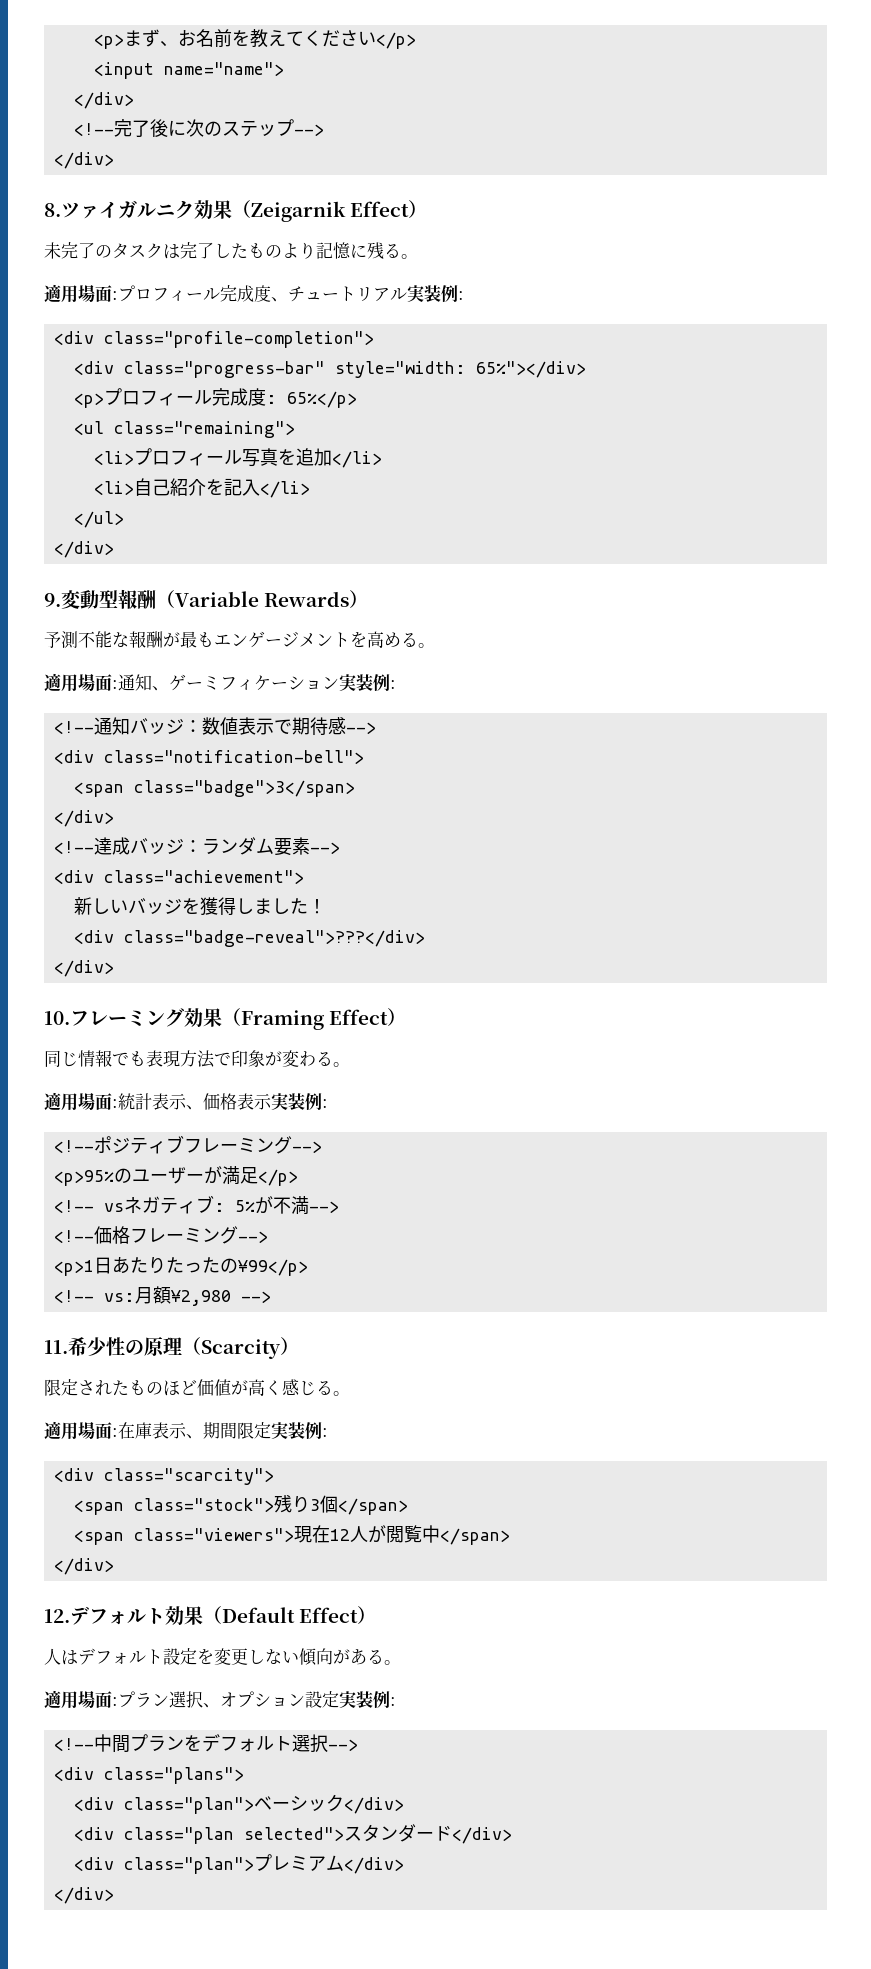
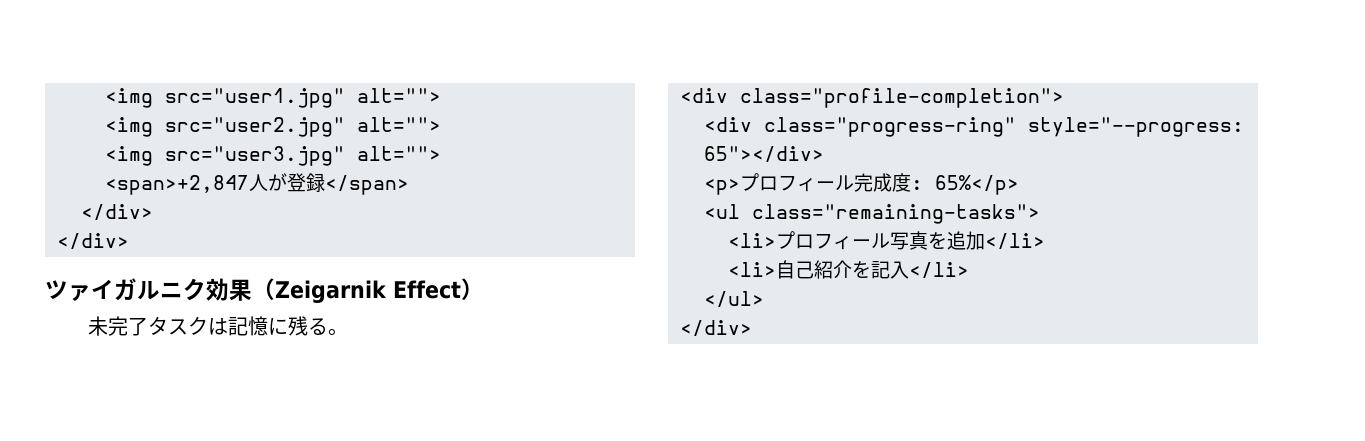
- <p>まず、お名前を教えてください</p>
- <input name="name">
+ <img src="user1.jpg" alt="">
+ <img src="user2.jpg" alt="">
+ <img src="user3.jpg" alt="">
+ <span>+2,847人が登録</span>
  </div>
- <!--完了後に次のステップ-->
  </div>
- 8.ツァイガルニク効果（Zeigarnik Effect）
+ ツァイガルニク効果（Zeigarnik Effect）
- 未完了のタスクは完了したものより記憶に残る。
+ 未完了タスクは記憶に残る。
- 適用場面:プロフィール完成度、チュートリアル実装例:
- <div class="progress-bar" style="width: 65%"></div>
+ <div class="progress-ring" style="--progress: 65"></div>
- <ul class="remaining">
+ <ul class="remaining-tasks">
- 9.変動型報酬（Variable Rewards）
- 予測不能な報酬が最もエンゲージメントを高める。
- 適用場面:通知、ゲーミフィケーション実装例:
- <!--通知バッジ：数値表示で期待感-->
- <div class="notification-bell">
- <span class="badge">3</span>
- </div>
- <!--達成バッジ：ランダム要素-->
- <div class="achievement">
- 新しいバッジを獲得しました！
- <div class="badge-reveal">???</div>
- </div>
- 10.フレーミング効果（Framing Effect）
- 同じ情報でも表現方法で印象が変わる。
- 適用場面:統計表示、価格表示実装例:
- <!--ポジティブフレーミング-->
- <p>95%のユーザーが満足</p>
- <!-- vsネガティブ: 5%が不満-->
- <!--価格フレーミング-->
- <p>1日あたりたったの¥99</p>
- <!-- vs:月額¥2,980 -->
- 11.希少性の原理（Scarcity）
- 限定されたものほど価値が高く感じる。
- 適用場面:在庫表示、期間限定実装例:
- <div class="scarcity">
- <span class="stock">残り3個</span>
- <span class="viewers">現在12人が閲覧中</span>
- </div>
- 12.デフォルト効果（Default Effect）
- 人はデフォルト設定を変更しない傾向がある。
- 適用場面:プラン選択、オプション設定実装例:
- <!--中間プランをデフォルト選択-->
- <div class="plans">
- <div class="plan">ベーシック</div>
- <div class="plan selected">スタンダード</div>
- <div class="plan">プレミアム</div>
- </div>

